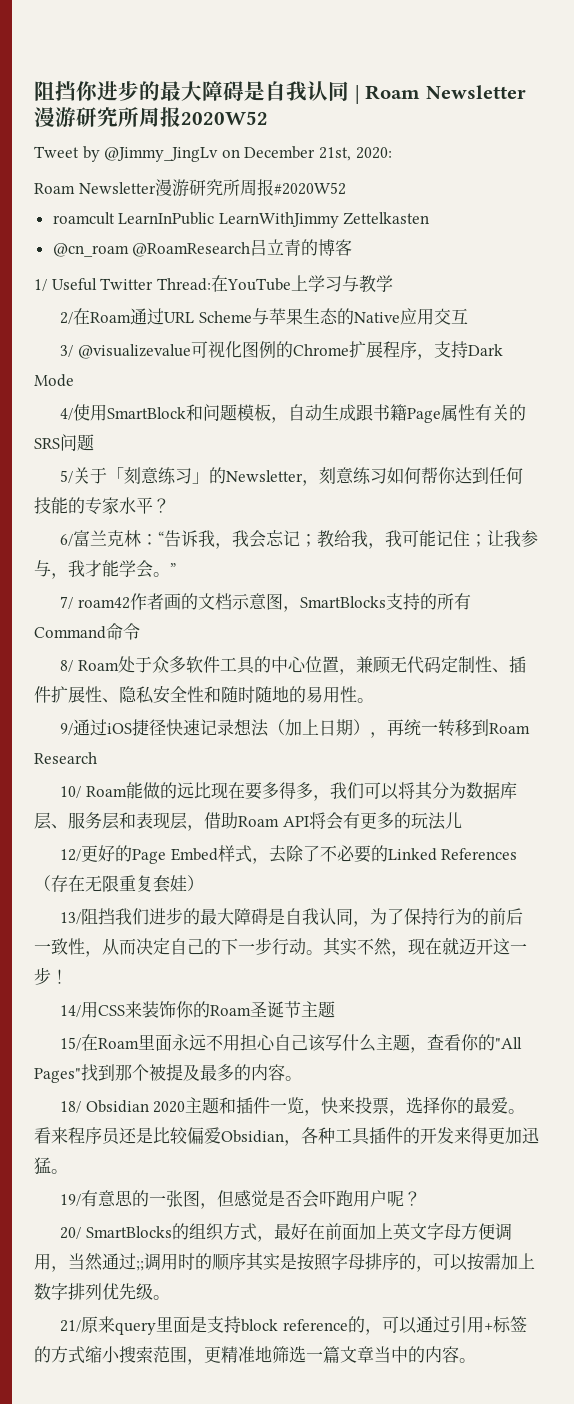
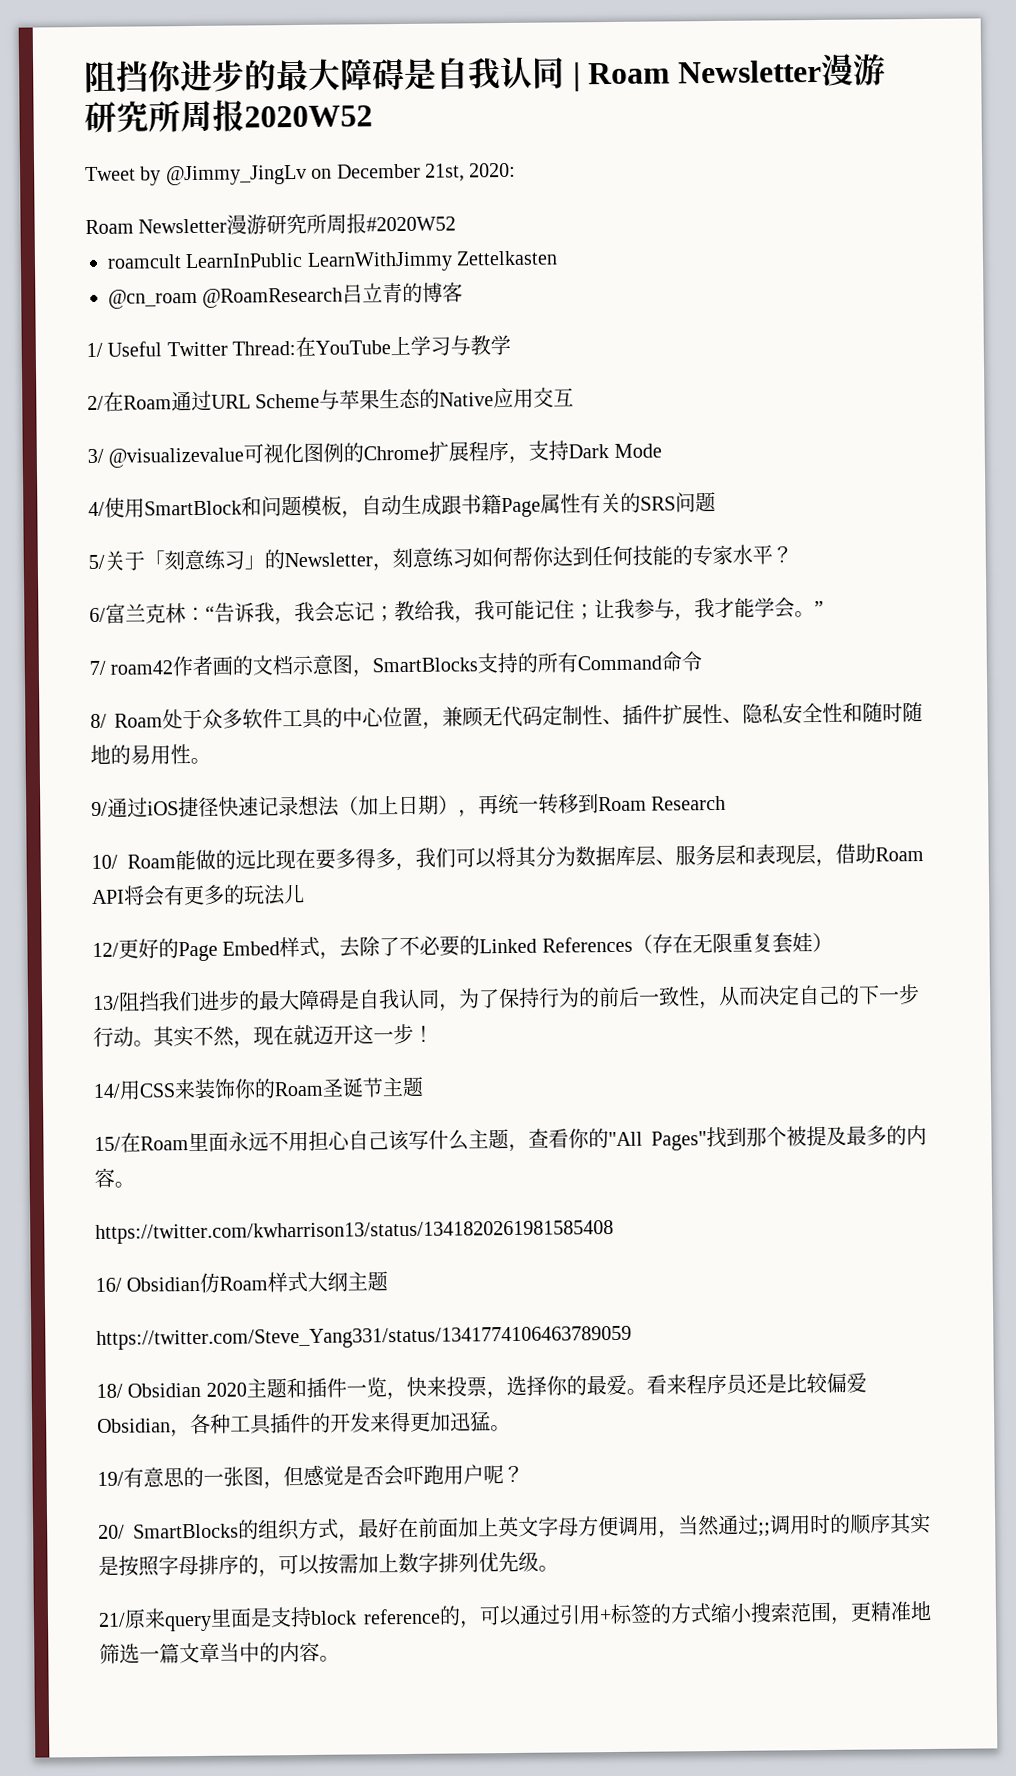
+ https://twitter.com/kwharrison13/status/1341820261981585408
+ 16/ Obsidian仿Roam样式大纲主题
+ https://twitter.com/Steve_Yang331/status/1341774106463789059

